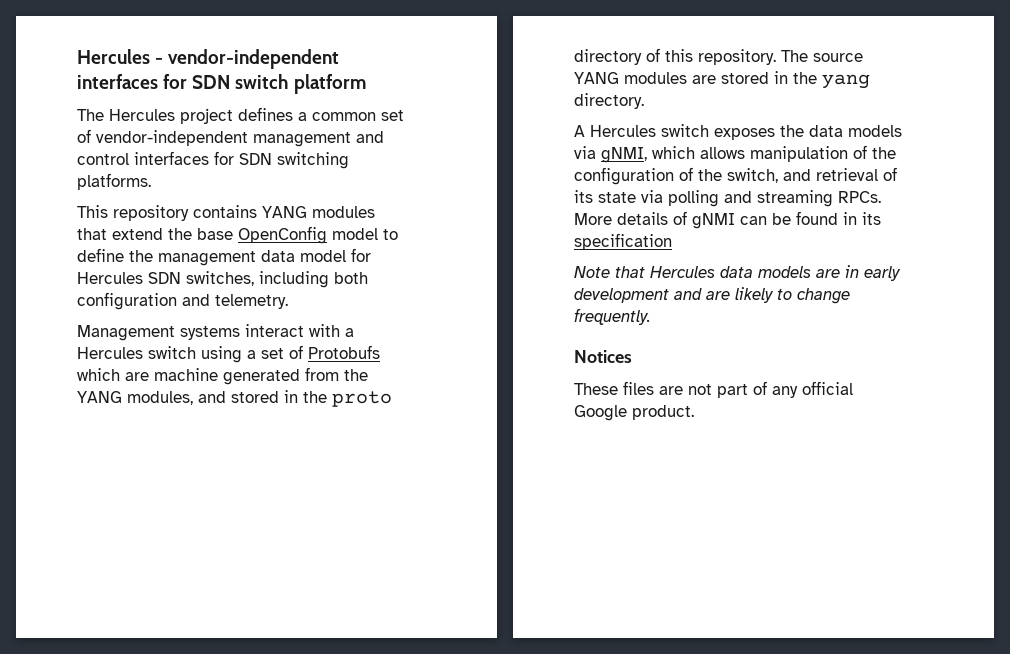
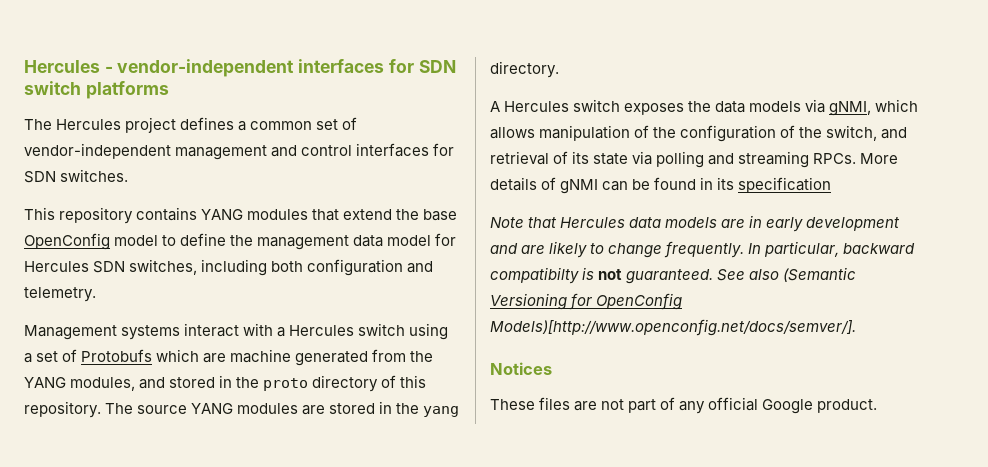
- Hercules - vendor-independent interfaces for SDN switch platform
+ Hercules - vendor-independent interfaces for SDN switch platforms
- The Hercules project defines a common set of vendor-independent management and control interfaces for SDN switching platforms.
+ The Hercules project defines a common set of vendor-independent management and control interfaces for SDN switches.
+ In particular, backward compatibilty is not guaranteed. See also (Semantic Versioning for OpenConfig Models)[http://www.openconfig.net/docs/semver/].

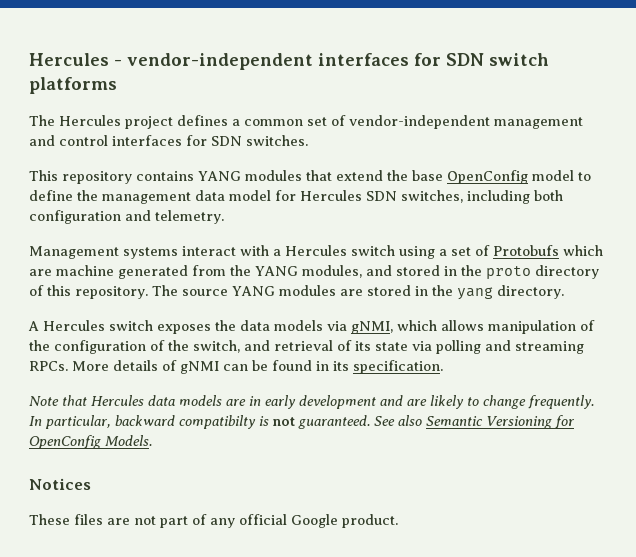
- More details of gNMI can be found in its specification
+ More details of gNMI can be found in its specification.
- See also (Semantic Versioning for OpenConfig Models)[http://www.openconfig.net/docs/semver/].
+ See also Semantic Versioning for OpenConfig Models.

